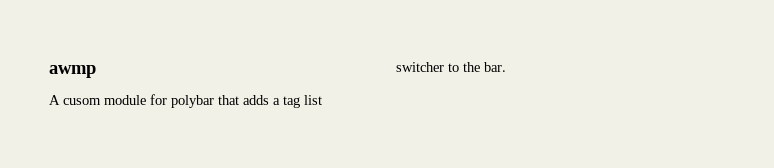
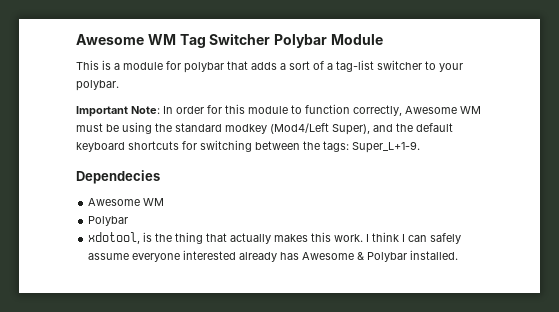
- awmp
- A cusom module for polybar that adds a tag list switcher to the bar.
+ Awesome WM Tag Switcher Polybar Module
+ This is a module for polybar that adds a sort of a tag-list switcher to your polybar.
+ Important Note: In order for this module to function correctly, Awesome WM must be using the standard modkey (Mod4/Left Super), and the default keyboard shortcuts for switching between the tags: Super_L+1-9.
+ Dependecies
+ Awesome WM
+ Polybar
+ xdotool, is the thing that actually makes this work. I think I can safely assume everyone interested already has Awesome & Polybar installed.

